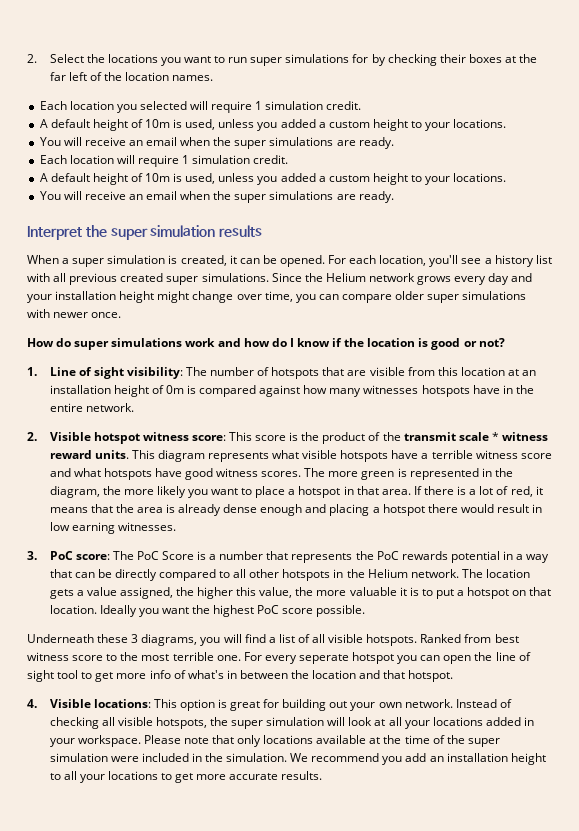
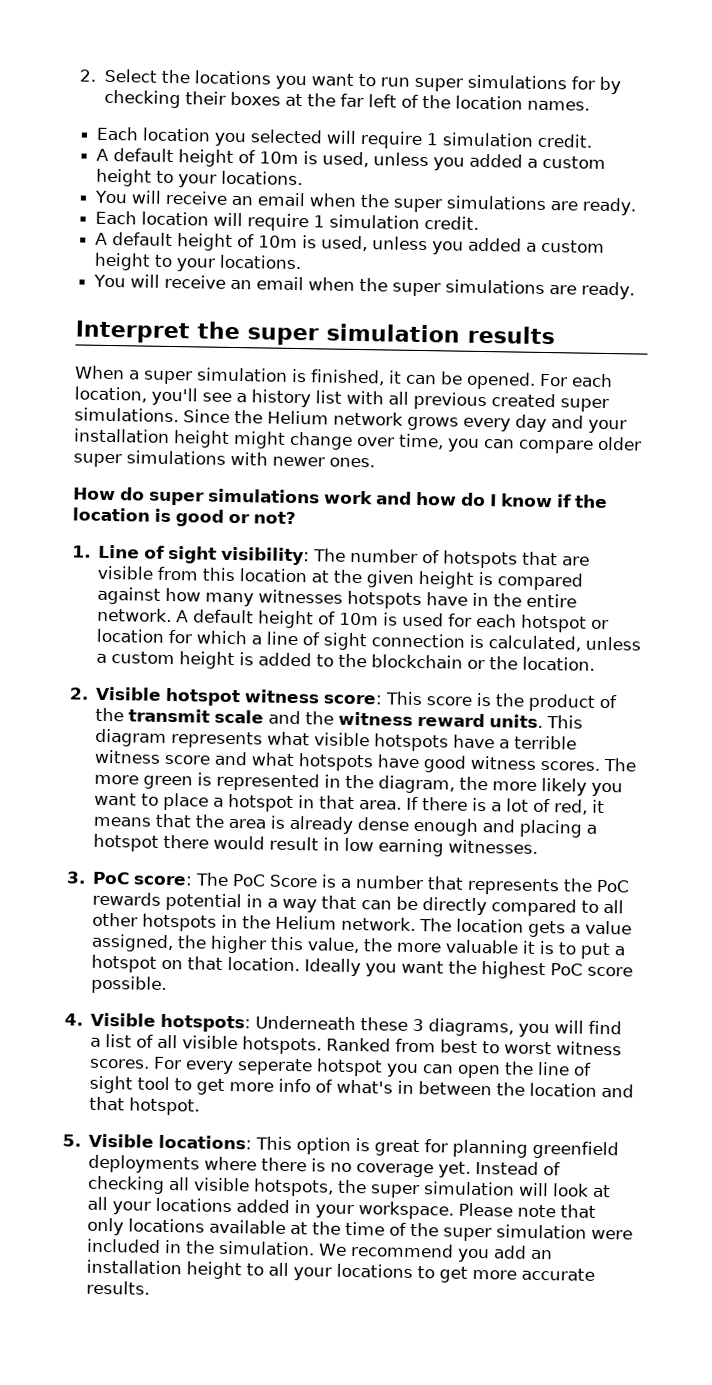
- When a super simulation is created, it can be opened.
+ When a super simulation is finished, it can be opened.
- Since the Helium network grows every day and your installation height might change over time, you can compare older super simulations with newer once.
+ Since the Helium network grows every day and your installation height might change over time, you can compare older super simulations with newer ones.
- 1. Line of sight visibility: The number of hotspots that are visible from this location at an installation height of 0m is compared against how many witnesses hotspots have in the entire network.
+ 1. Line of sight visibility: The number of hotspots that are visible from this location at the given height is compared against how many witnesses hotspots have in the entire network. A default height of 10m is used for each hotspot or location for which a line of sight connection is calculated, unless a custom height is added to the blockchain or the location.
- 2. Visible hotspot witness score: This score is the product of the transmit scale * witness reward units.
+ 2. Visible hotspot witness score: This score is the product of the transmit scale and the witness reward units.
- Underneath these 3 diagrams, you will find a list of all visible hotspots.
+ 4. Visible hotspots: Underneath these 3 diagrams, you will find a list of all visible hotspots.
- Ranked from best witness score to the most terrible one.
+ Ranked from best to worst witness scores.
- 4. Visible locations: This option is great for building out your own network.
+ 5. Visible locations: This option is great for planning greenfield deployments where there is no coverage yet.

